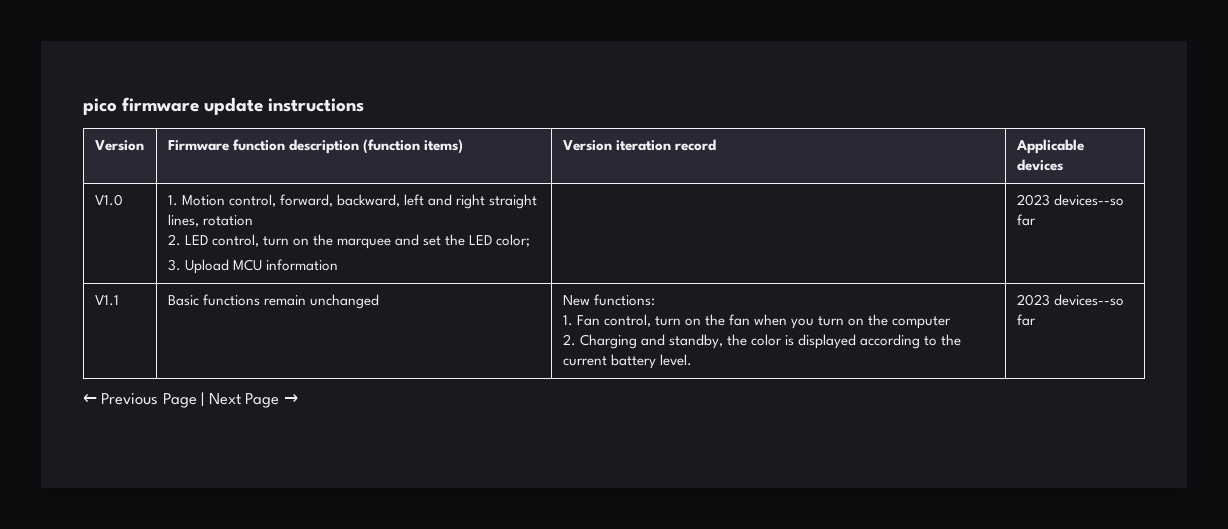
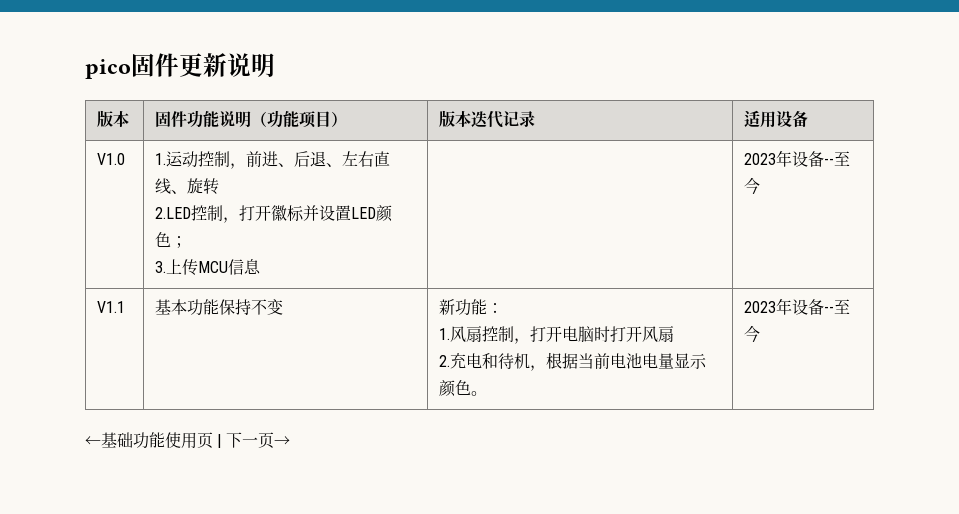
- pico firmware update instructions
- Version | Firmware function description (function items) | Version iteration record | Applicable devices
- V1.0 | 1. Motion control, forward, backward, left and right straight lines, rotation
- 2. LED control, turn on the marquee and set the LED color;
- 3. Upload MCU information | | 2023 devices--so far
- V1.1 | Basic functions remain unchanged | New functions:
- 1. Fan control, turn on the fan when you turn on the computer
- 2. Charging and standby, the color is displayed according to the current battery level. | 2023 devices--so far
- ← Previous Page | Next Page →
+ pico固件更新说明
+ 版本 | 固件功能说明（功能项目） | 版本迭代记录 | 适用设备
+ V1.0 | 1.运动控制，前进、后退、左右直线、旋转
+ 2.LED控制，打开徽标并设置LED颜色；
+ 3.上传MCU信息 | | 2023年设备--至今
+ V1.1 | 基本功能保持不变 | 新功能：
+ 1.风扇控制，打开电脑时打开风扇
+ 2.充电和待机，根据当前电池电量显示颜色。 | 2023年设备--至今
+ ←基础功能使用页 | 下一页→

